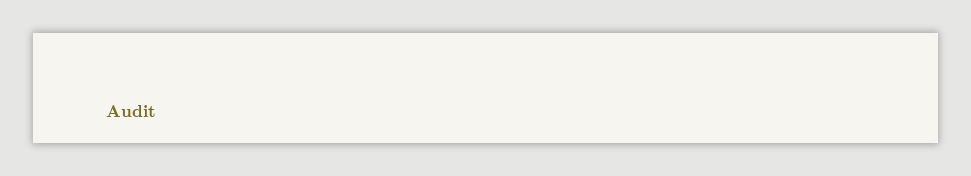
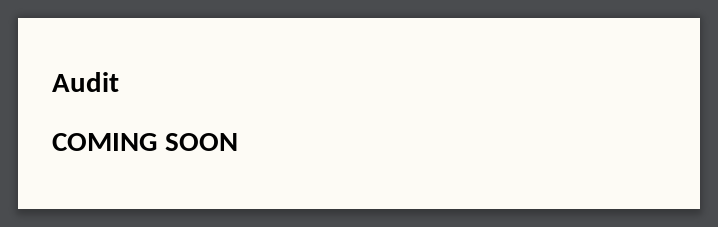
+ COMING SOON

